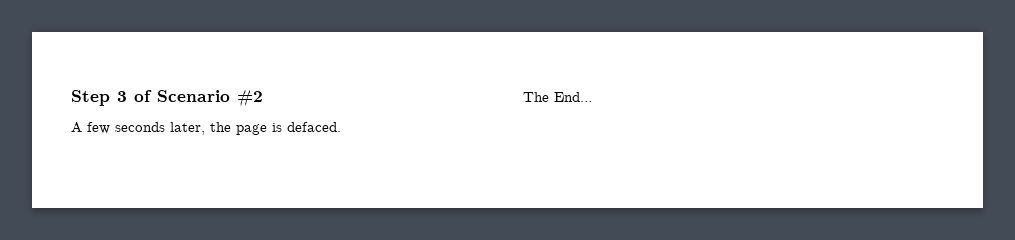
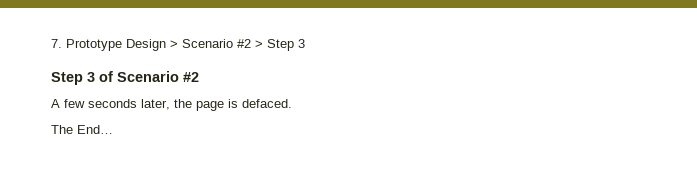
+ 7. Prototype Design > Scenario #2 > Step 3

